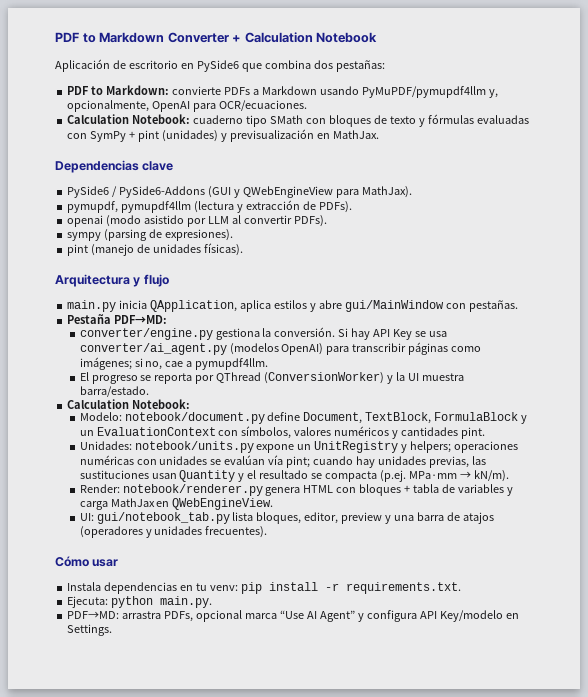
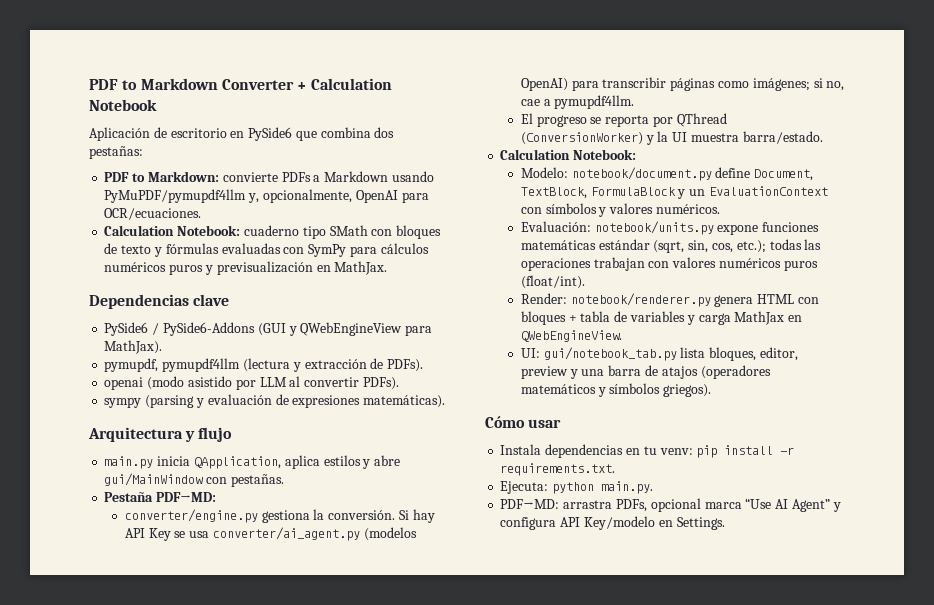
- Calculation Notebook: cuaderno tipo SMath con bloques de texto y fórmulas evaluadas con SymPy + pint (unidades) y previsualización en MathJax.
+ Calculation Notebook: cuaderno tipo SMath con bloques de texto y fórmulas evaluadas con SymPy para cálculos numéricos puros y previsualización en MathJax.
- sympy (parsing de expresiones).
- pint (manejo de unidades físicas).
+ sympy (parsing y evaluación de expresiones matemáticas).
- Modelo: notebook/document.py define Document, TextBlock, FormulaBlock y un EvaluationContext con símbolos, valores numéricos y cantidades pint.
- Unidades: notebook/units.py expone un UnitRegistry y helpers; operaciones numéricas con unidades se evalúan vía pint; cuando hay unidades previas, las sustituciones usan Quantity y el resultado se compacta (p.ej. MPa·mm → kN/m).
+ Modelo: notebook/document.py define Document, TextBlock, FormulaBlock y un EvaluationContext con símbolos y valores numéricos.
+ Evaluación: notebook/units.py expone funciones matemáticas estándar (sqrt, sin, cos, etc.); todas las operaciones trabajan con valores numéricos puros (float/int).
- UI: gui/notebook_tab.py lista bloques, editor, preview y una barra de atajos (operadores y unidades frecuentes).
+ UI: gui/notebook_tab.py lista bloques, editor, preview y una barra de atajos (operadores matemáticos y símbolos griegos).

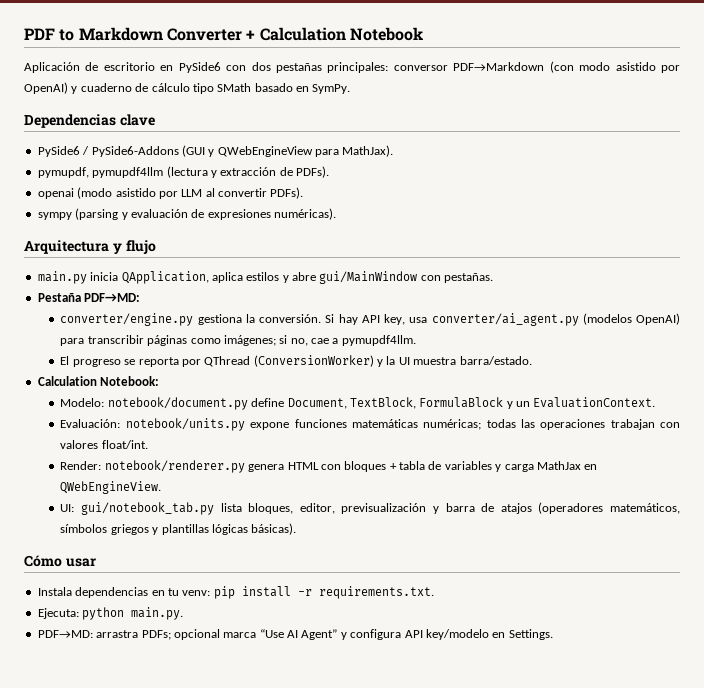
- Aplicación de escritorio en PySide6 que combina dos pestañas:
- PDF to Markdown: convierte PDFs a Markdown usando PyMuPDF/pymupdf4llm y, opcionalmente, OpenAI para OCR/ecuaciones.
- Calculation Notebook: cuaderno tipo SMath con bloques de texto y fórmulas evaluadas con SymPy para cálculos numéricos puros y previsualización en MathJax.
+ Aplicación de escritorio en PySide6 con dos pestañas principales: conversor PDF→Markdown (con modo asistido por OpenAI) y cuaderno de cálculo tipo SMath basado en SymPy.
- sympy (parsing y evaluación de expresiones matemáticas).
+ sympy (parsing y evaluación de expresiones numéricas).
- Si hay API Key se usa converter/ai_agent.py (modelos OpenAI) para transcribir páginas como imágenes; si no, cae a pymupdf4llm.
+ Si hay API key, usa converter/ai_agent.py (modelos OpenAI) para transcribir páginas como imágenes; si no, cae a pymupdf4llm.
- Modelo: notebook/document.py define Document, TextBlock, FormulaBlock y un EvaluationContext con símbolos y valores numéricos.
+ Modelo: notebook/document.py define Document, TextBlock, FormulaBlock y un EvaluationContext.
- Evaluación: notebook/units.py expone funciones matemáticas estándar (sqrt, sin, cos, etc.); todas las operaciones trabajan con valores numéricos puros (float/int).
+ Evaluación: notebook/units.py expone funciones matemáticas numéricas; todas las operaciones trabajan con valores float/int.
- UI: gui/notebook_tab.py lista bloques, editor, preview y una barra de atajos (operadores matemáticos y símbolos griegos).
+ UI: gui/notebook_tab.py lista bloques, editor, previsualización y barra de atajos (operadores matemáticos, símbolos griegos y plantillas lógicas básicas).
- PDF→MD: arrastra PDFs, opcional marca “Use AI Agent” y configura API Key/modelo en Settings.
+ PDF→MD: arrastra PDFs; opcional marca “Use AI Agent” y configura API key/modelo en Settings.

